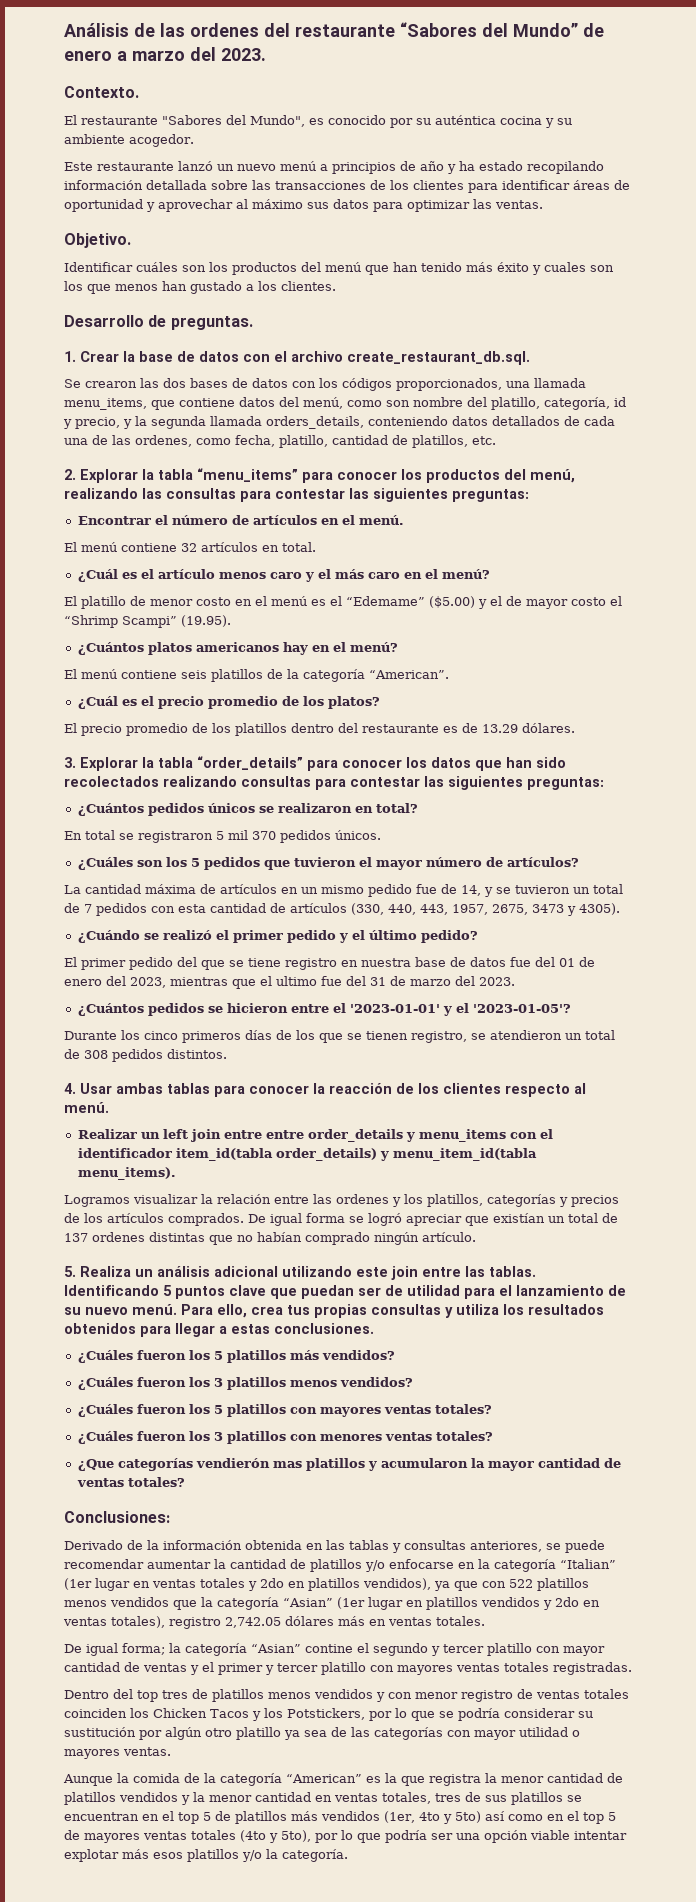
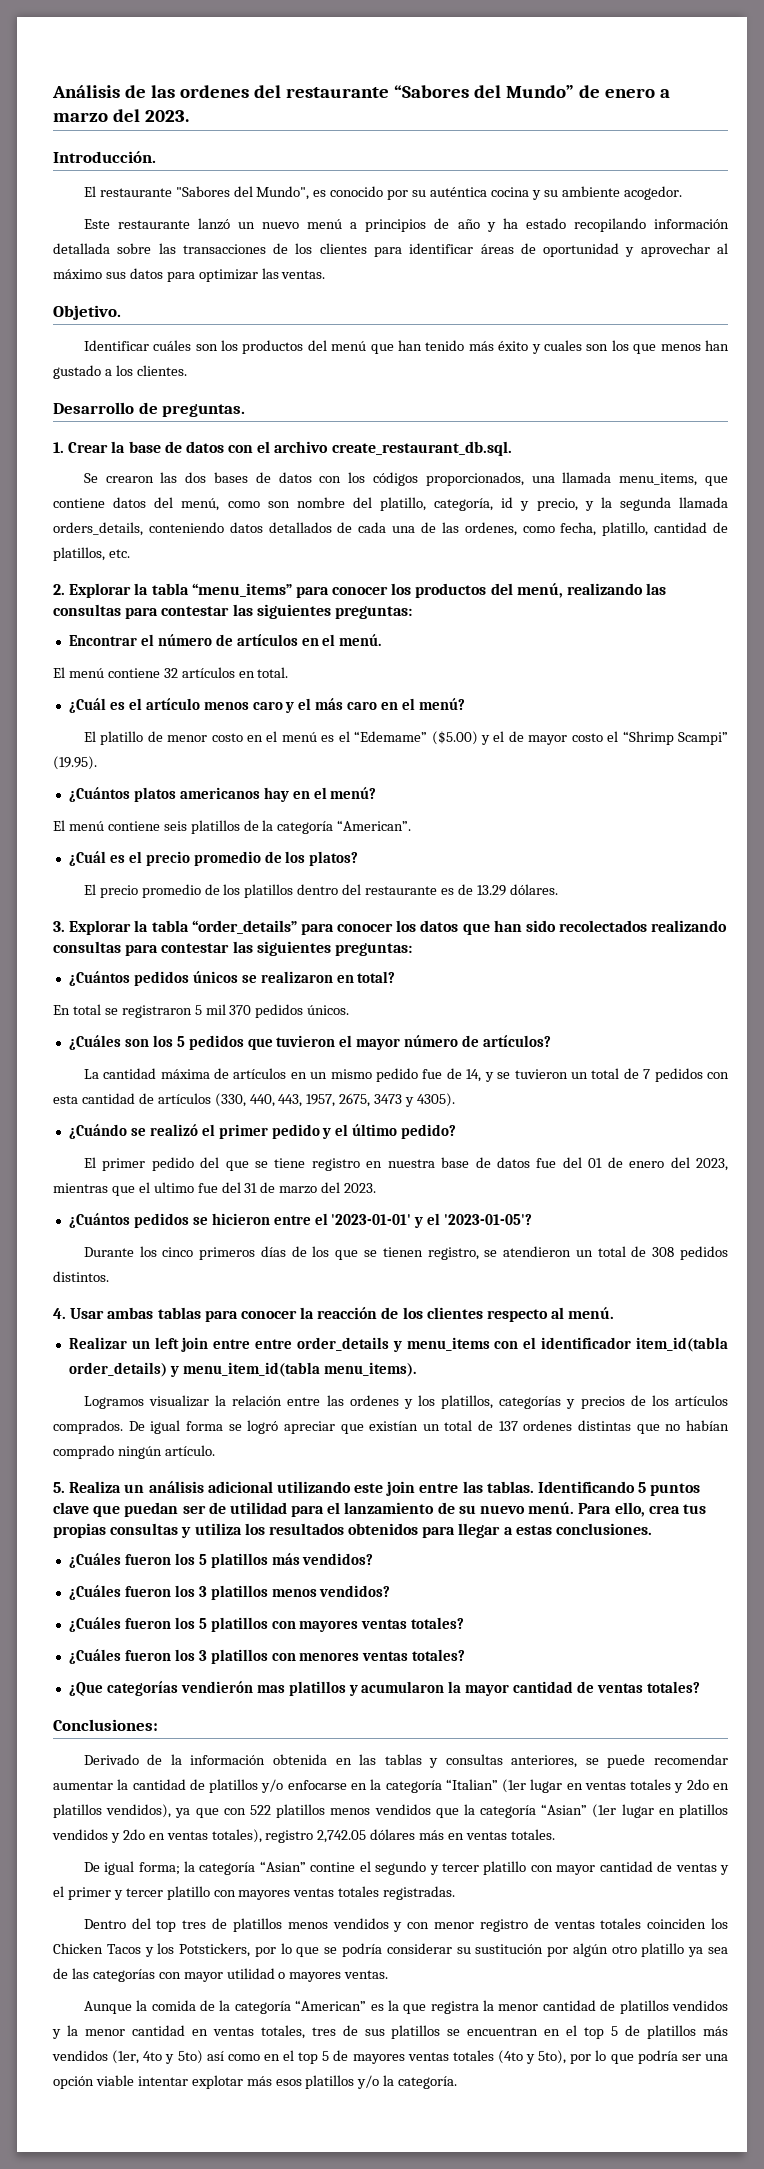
- Contexto.
+ Introducción.

